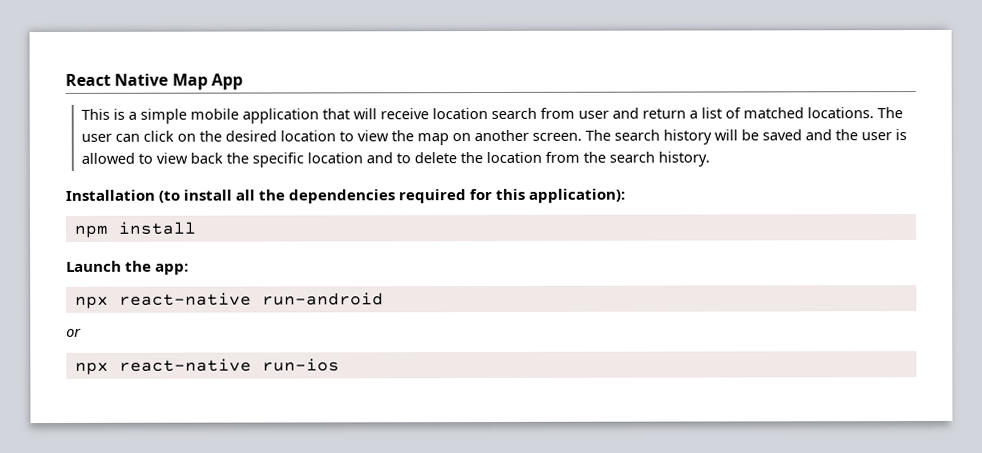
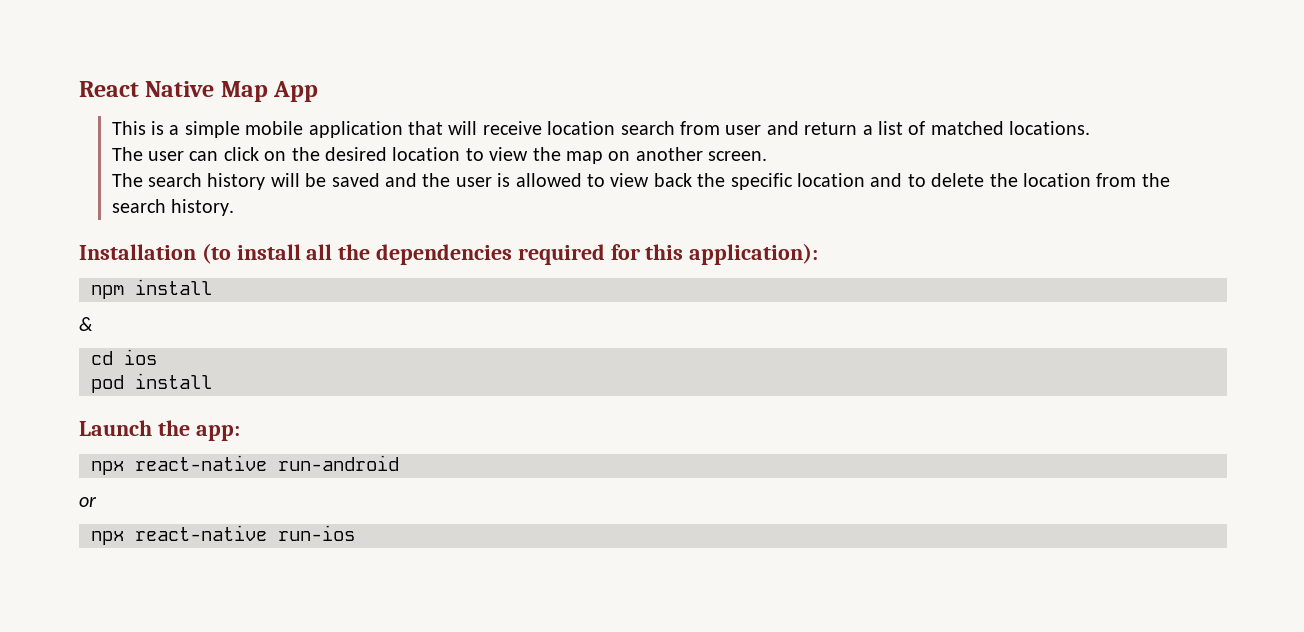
- This is a simple mobile application that will receive location search from user and return a list of matched locations. The user can click on the desired location to view the map on another screen. The search history will be saved and the user is allowed to view back the specific location and to delete the location from the search history.
+ This is a simple mobile application that will receive location search from user and return a list of matched locations.
+ The user can click on the desired location to view the map on another screen.
+ The search history will be saved and the user is allowed to view back the specific location and to delete the location from the search history.
+ &
+ cd ios
+ pod install

